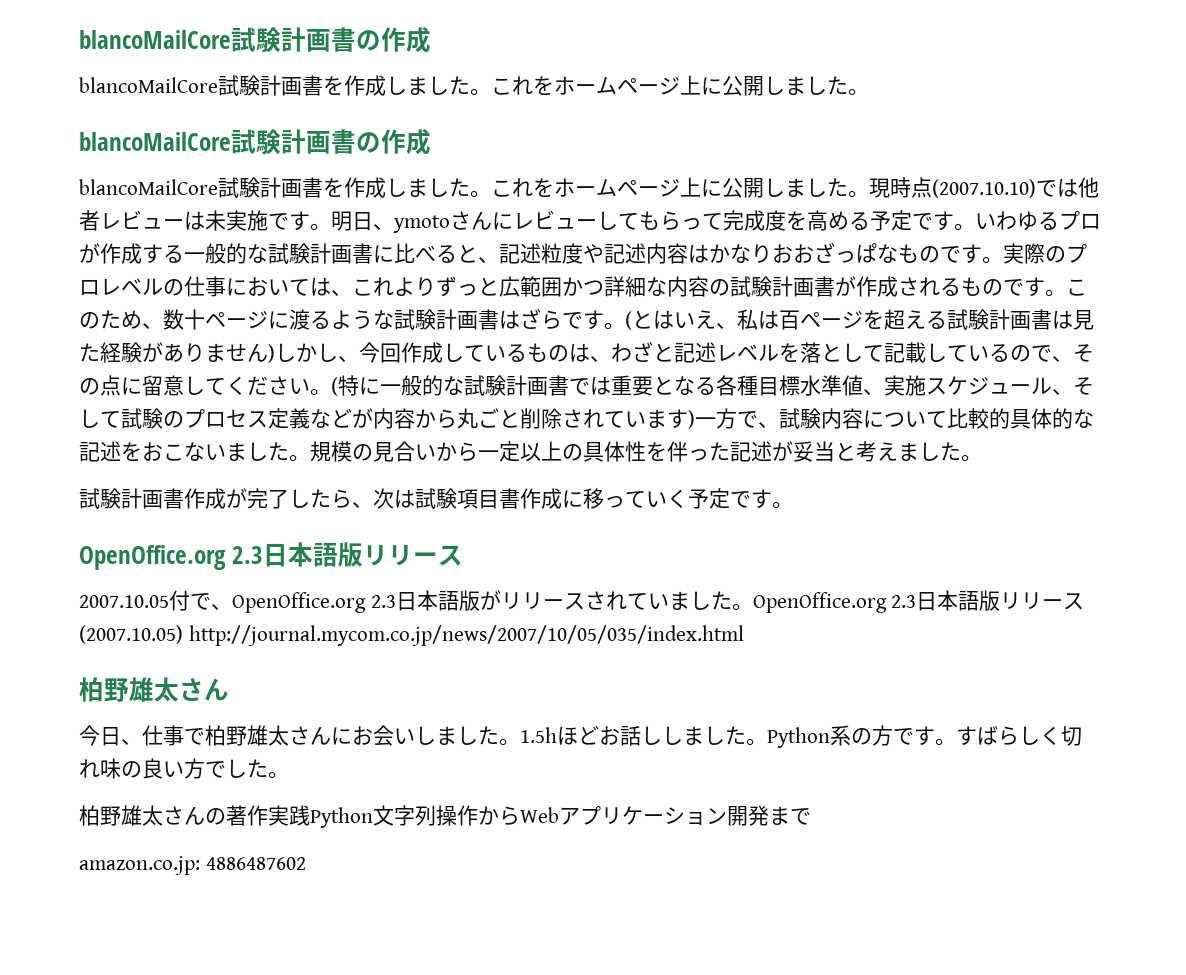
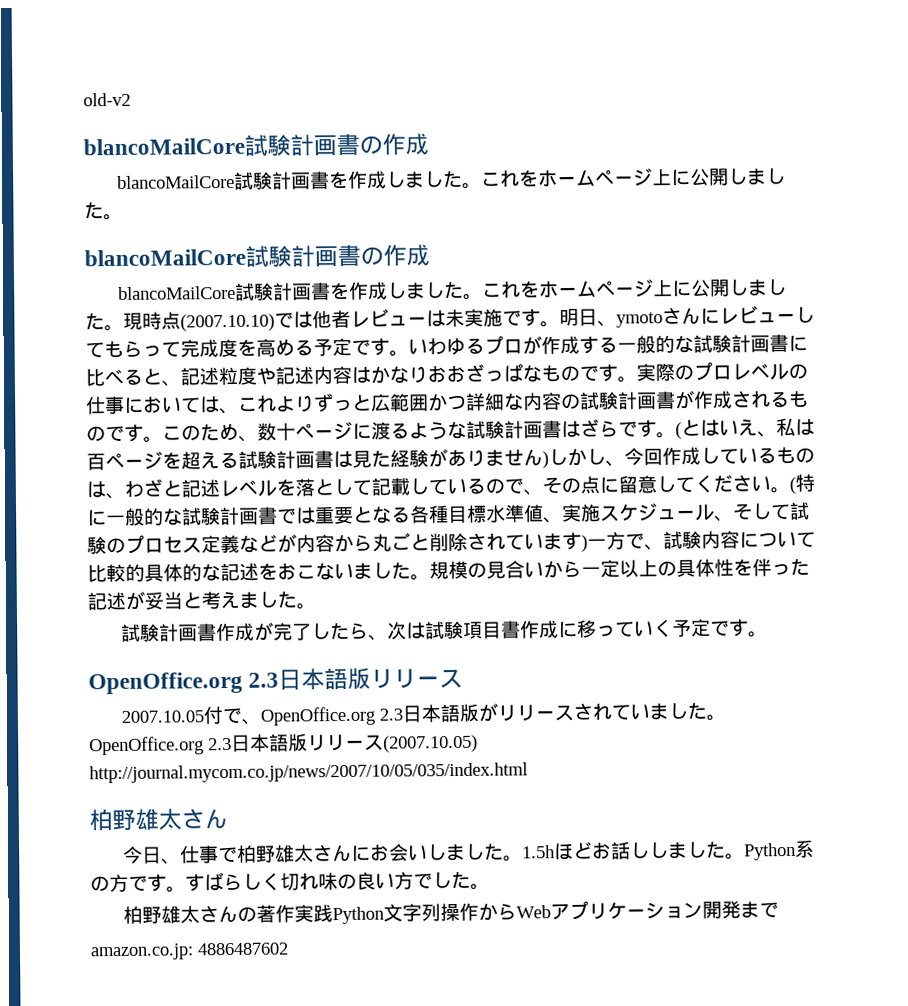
+ old-v2

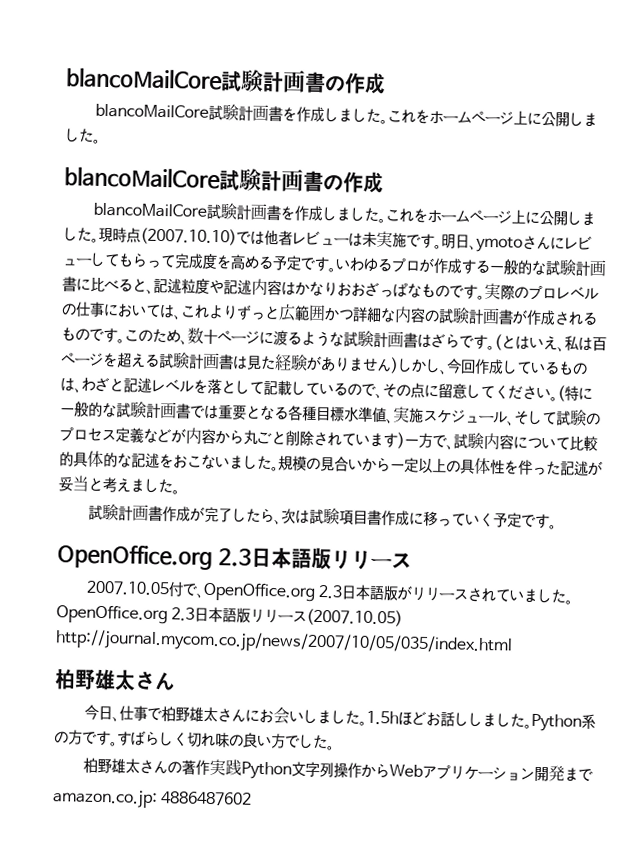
- old-v2

